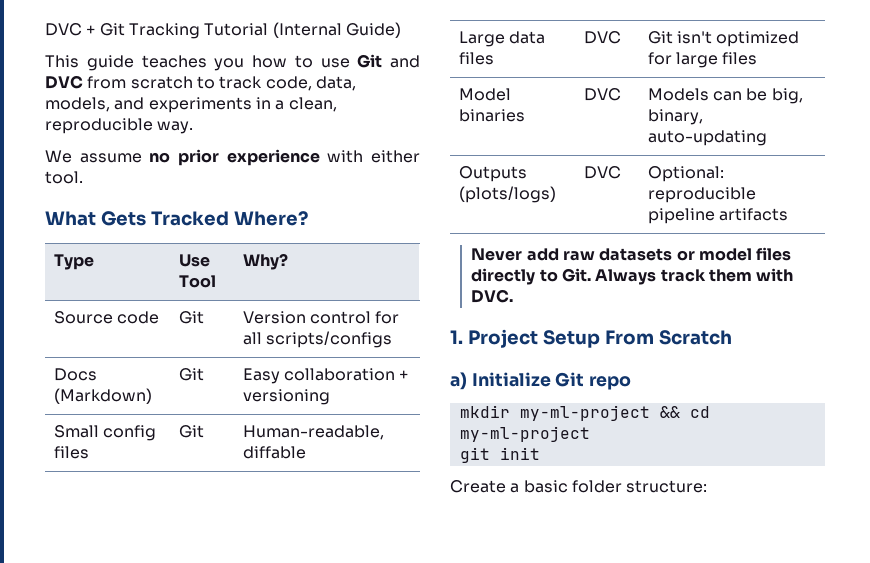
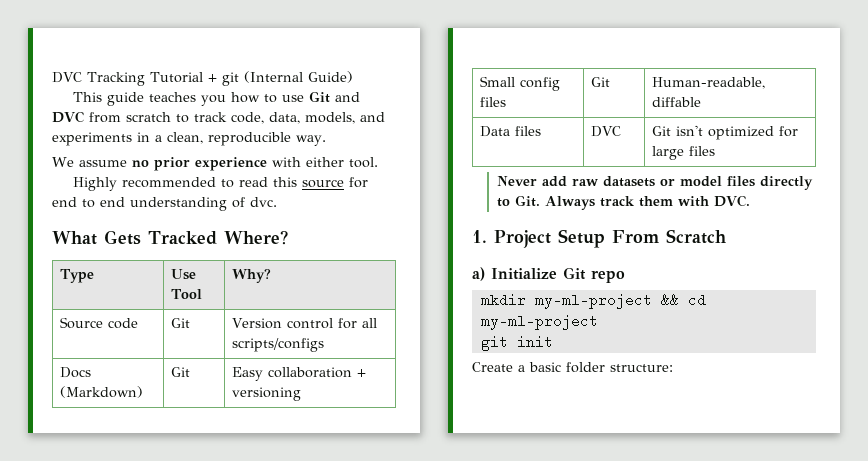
- DVC + Git Tracking Tutorial (Internal Guide)
+ DVC Tracking Tutorial + git (Internal Guide)
+ Highly recommended to read this source for end to end understanding of dvc.
- Large data files | DVC | Git isn't optimized for large files
+ Data files | DVC | Git isn't optimized for large files
- Model binaries | DVC | Models can be big, binary, auto-updating
- Outputs (plots/logs) | DVC | Optional: reproducible pipeline artifacts

